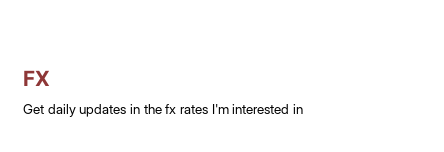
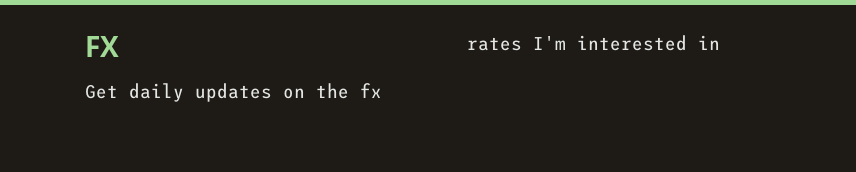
- Get daily updates in the fx rates I'm interested in
+ Get daily updates on the fx rates I'm interested in

